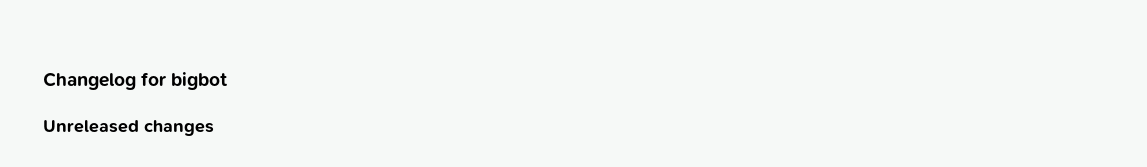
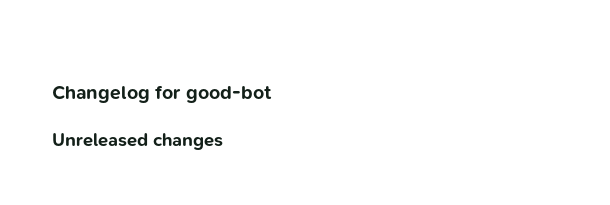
- Changelog for bigbot
+ Changelog for good-bot

